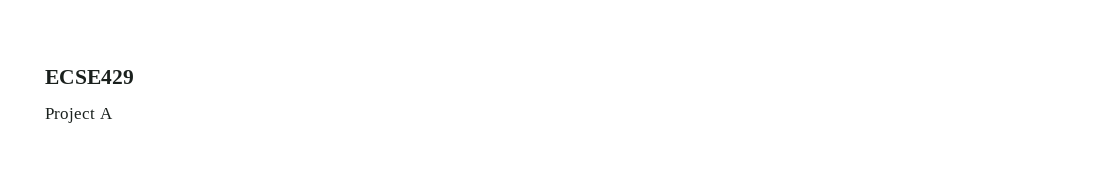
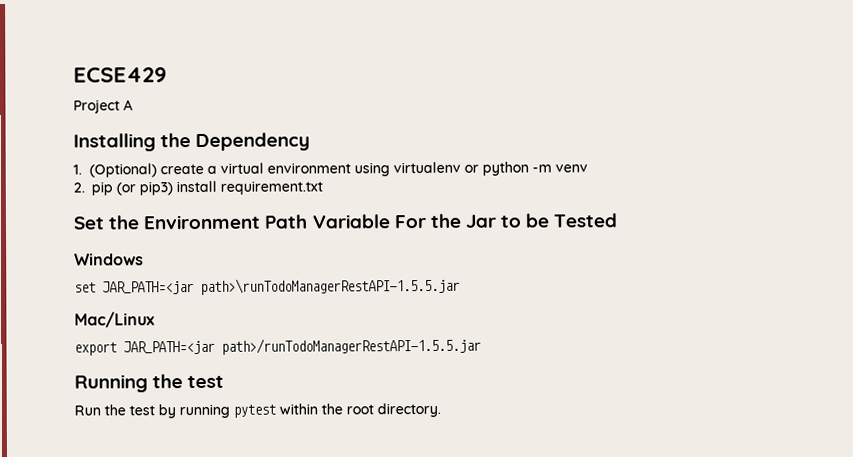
+ Installing the Dependency
+ 1. (Optional) create a virtual environment using virtualenv or python -m venv
+ 2. pip (or pip3) install requirement.txt
+ Set the Environment Path Variable For the Jar to be Tested
+ Windows
+ set JAR_PATH=<jar path>\runTodoManagerRestAPI-1.5.5.jar
+ Mac/Linux
+ export JAR_PATH=<jar path>/runTodoManagerRestAPI-1.5.5.jar
+ Running the test
+ Run the test by running pytest within the root directory.

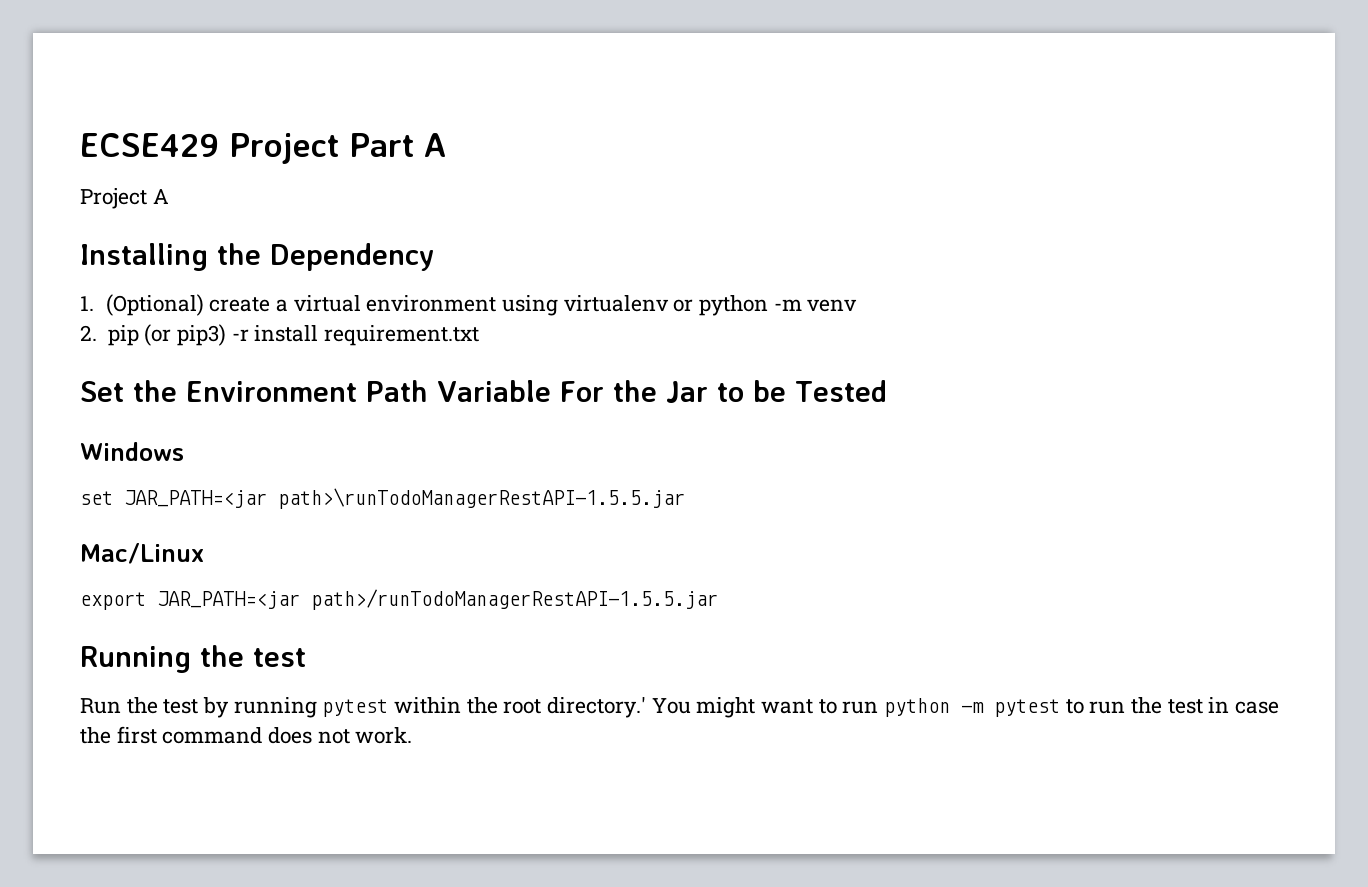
- ECSE429
+ ECSE429 Project Part A
- 2. pip (or pip3) install requirement.txt
+ 2. pip (or pip3) -r install requirement.txt
- Run the test by running pytest within the root directory.
+ Run the test by running pytest within the root directory.' You might want to run python -m pytest to run the test in case the first command does not work.

